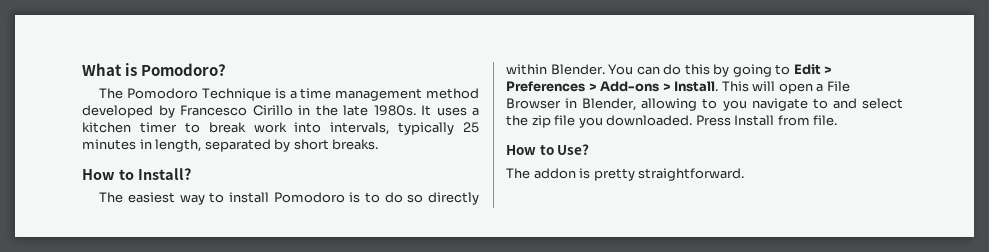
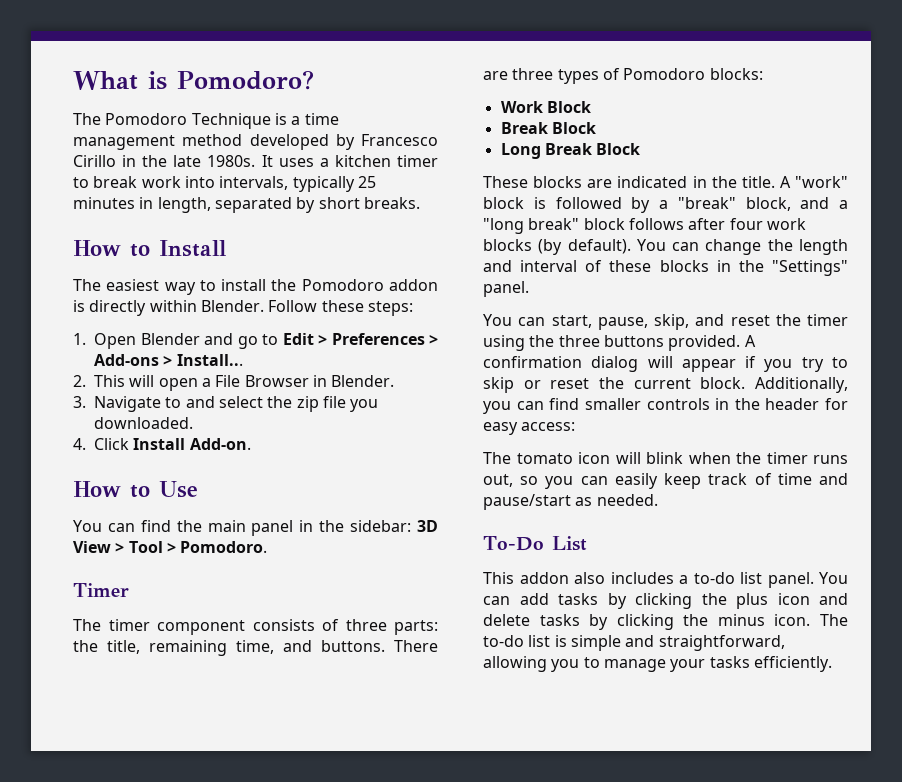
- How to Install?
+ How to Install
- The easiest way to install Pomodoro is to do so directly within Blender. You can do this by going to Edit > Preferences > Add-ons > Install. This will open a File Browser in Blender, allowing to you navigate to and select the zip file you downloaded. Press Install from file.
- How to Use?
- The addon is pretty straightforward.
+ The easiest way to install the Pomodoro addon is directly within Blender. Follow these steps:
+ 1. Open Blender and go to Edit > Preferences > Add-ons > Install...
+ 2. This will open a File Browser in Blender.
+ 3. Navigate to and select the zip file you downloaded.
+ 4. Click Install Add-on.
+ How to Use
+ You can find the main panel in the sidebar: 3D View > Tool > Pomodoro.
+ Timer
+ The timer component consists of three parts: the title, remaining time, and buttons. There are three types of Pomodoro blocks:
+ Work Block
+ Break Block
+ Long Break Block
+ These blocks are indicated in the title. A "work" block is followed by a "break" block, and a "long break" block follows after four work blocks (by default). You can change the length and interval of these blocks in the "Settings" panel.
+ You can start, pause, skip, and reset the timer using the three buttons provided. A confirmation dialog will appear if you try to skip or reset the current block. Additionally, you can find smaller controls in the header for easy access:
+ The tomato icon will blink when the timer runs out, so you can easily keep track of time and pause/start as needed.
+ To-Do List
+ This addon also includes a to-do list panel. You can add tasks by clicking the plus icon and delete tasks by clicking the minus icon. The to-do list is simple and straightforward, allowing you to manage your tasks efficiently.

